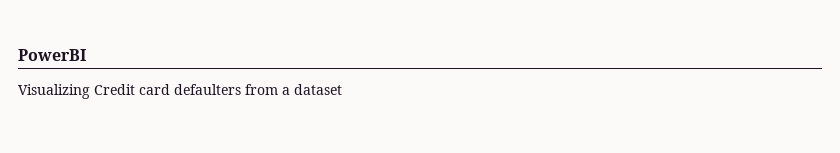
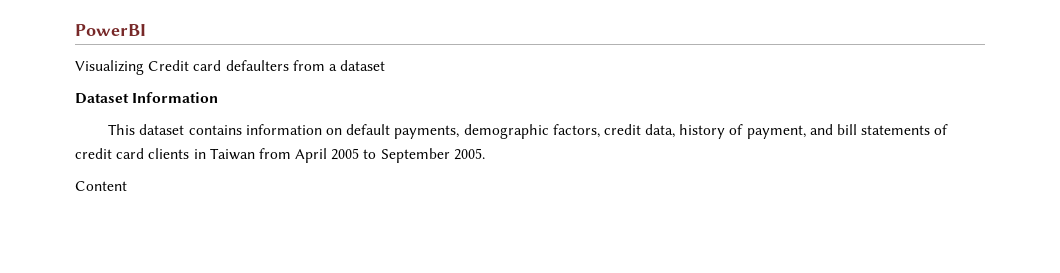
+ Dataset Information
+ This dataset contains information on default payments, demographic factors, credit data, history of payment, and bill statements of credit card clients in Taiwan from April 2005 to September 2005.
+ Content

